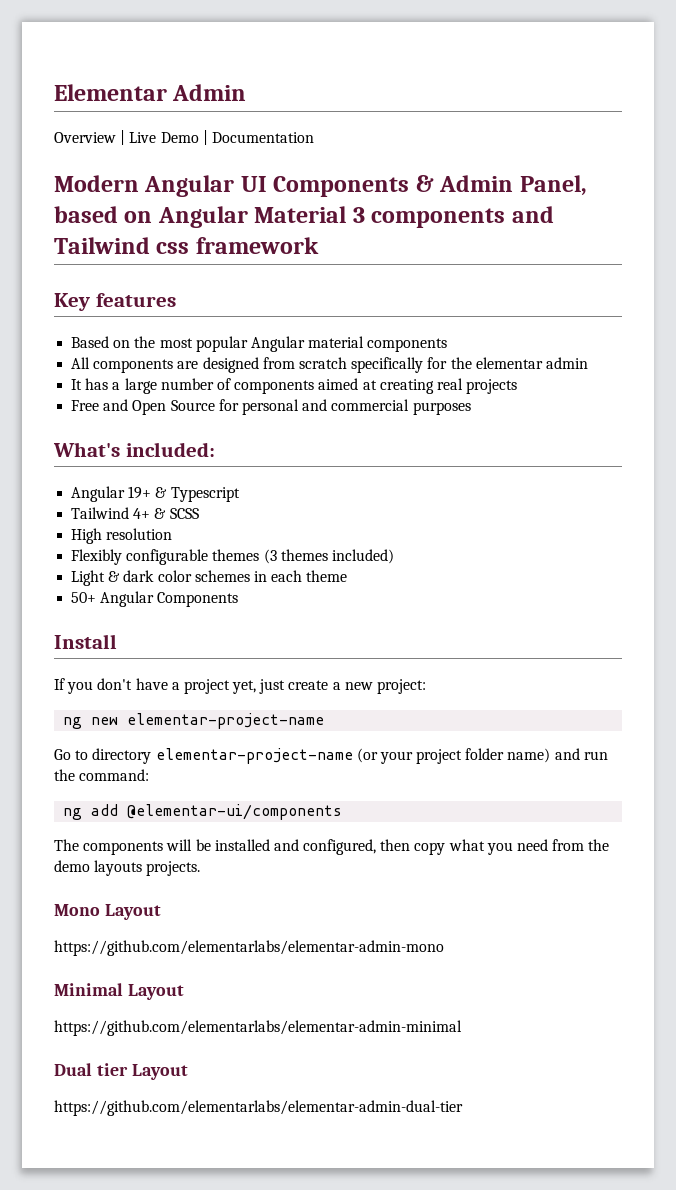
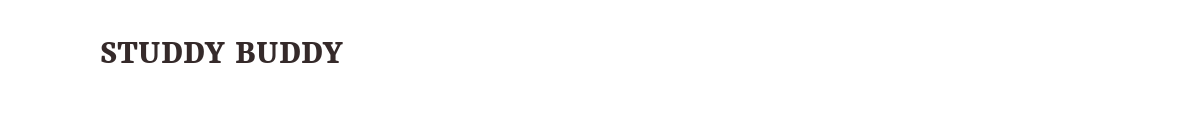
- Elementar Admin
- Overview | Live Demo | Documentation
- Modern Angular UI Components & Admin Panel, based on Angular Material 3 components and Tailwind css framework
- Key features
- Based on the most popular Angular material components
- All components are designed from scratch specifically for the elementar admin
- It has a large number of components aimed at creating real projects
- Free and Open Source for personal and commercial purposes
- What's included:
- Angular 19+ & Typescript
- Tailwind 4+ & SCSS
- High resolution
- Flexibly configurable themes (3 themes included)
- Light & dark color schemes in each theme
- 50+ Angular Components
- Install
- If you don't have a project yet, just create a new project:
- ng new elementar-project-name
- Go to directory elementar-project-name (or your project folder name) and run the command:
- ng add @elementar-ui/components
- The components will be installed and configured, then copy what you need from the demo layouts projects.
- Mono Layout
- https://github.com/elementarlabs/elementar-admin-mono
- Minimal Layout
- https://github.com/elementarlabs/elementar-admin-minimal
- Dual tier Layout
- https://github.com/elementarlabs/elementar-admin-dual-tier
+ STUDDY BUDDY

